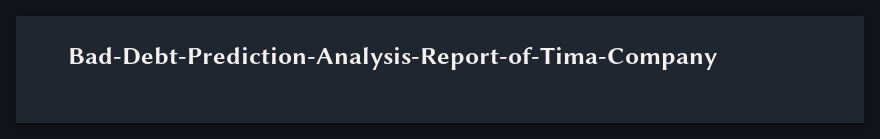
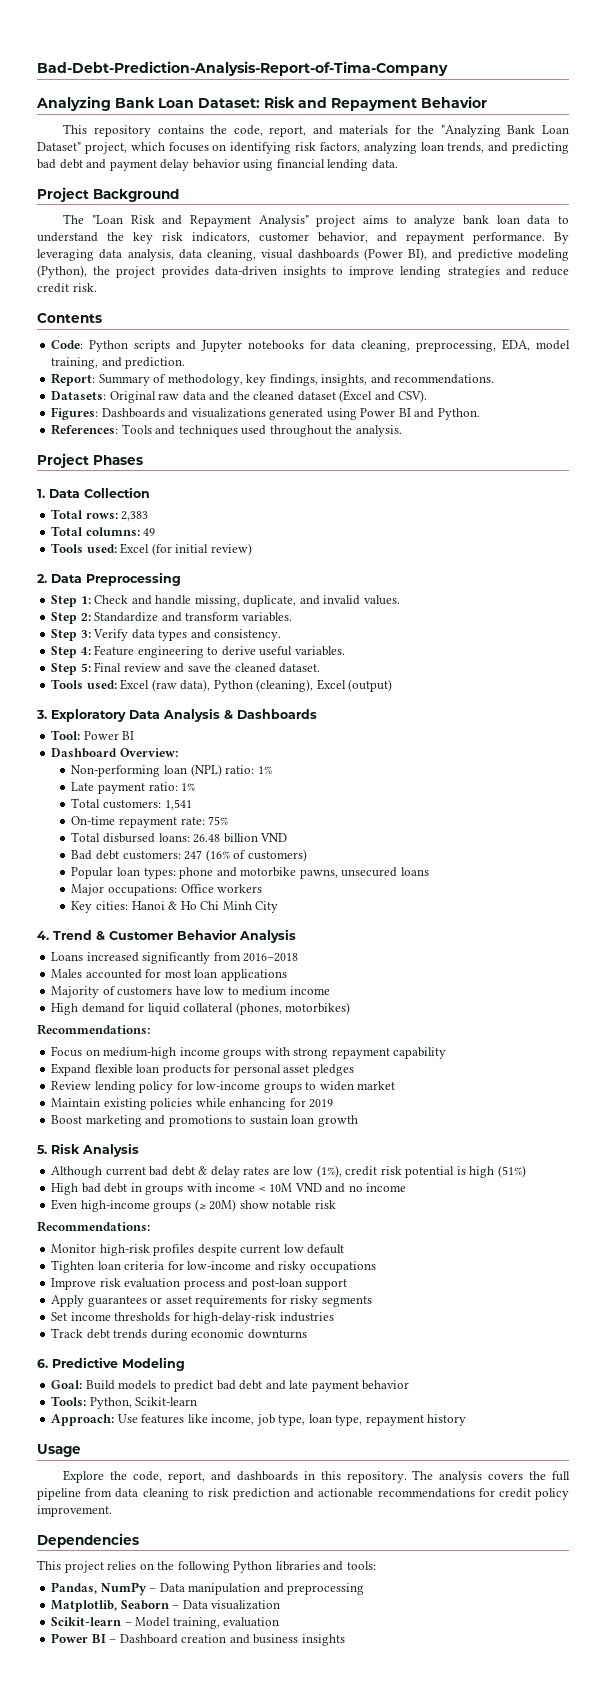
+ Analyzing Bank Loan Dataset: Risk and Repayment Behavior
+ This repository contains the code, report, and materials for the "Analyzing Bank Loan Dataset" project, which focuses on identifying risk factors, analyzing loan trends, and predicting bad debt and payment delay behavior using financial lending data.
+ Project Background
+ The "Loan Risk and Repayment Analysis" project aims to analyze bank loan data to understand the key risk indicators, customer behavior, and repayment performance. By leveraging data analysis, data cleaning, visual dashboards (Power BI), and predictive modeling (Python), the project provides data-driven insights to improve lending strategies and reduce credit risk.
+ Contents
+ Code: Python scripts and Jupyter notebooks for data cleaning, preprocessing, EDA, model training, and prediction.
+ Report: Summary of methodology, key findings, insights, and recommendations.
+ Datasets: Original raw data and the cleaned dataset (Excel and CSV).
+ Figures: Dashboards and visualizations generated using Power BI and Python.
+ References: Tools and techniques used throughout the analysis.
+ Project Phases
+ 1. Data Collection
+ Total rows: 2,383
+ Total columns: 49
+ Tools used: Excel (for initial review)
+ 2. Data Preprocessing
+ Step 1: Check and handle missing, duplicate, and invalid values.
+ Step 2: Standardize and transform variables.
+ Step 3: Verify data types and consistency.
+ Step 4: Feature engineering to derive useful variables.
+ Step 5: Final review and save the cleaned dataset.
+ Tools used: Excel (raw data), Python (cleaning), Excel (output)
+ 3. Exploratory Data Analysis & Dashboards
+ Tool: Power BI
+ Dashboard Overview:
+ Non-performing loan (NPL) ratio: 1%
+ Late payment ratio: 1%
+ Total customers: 1,541
+ On-time repayment rate: 75%
+ Total disbursed loans: 26.48 billion VND
+ Bad debt customers: 247 (16% of customers)
+ Popular loan types: phone and motorbike pawns, unsecured loans
+ Major occupations: Office workers
+ Key cities: Hanoi & Ho Chi Minh City
+ 4. Trend & Customer Behavior Analysis
+ Loans increased significantly from 2016–2018
+ Males accounted for most loan applications
+ Majority of customers have low to medium income
+ High demand for liquid collateral (phones, motorbikes)
+ Recommendations:
+ Focus on medium-high income groups with strong repayment capability
+ Expand flexible loan products for personal asset pledges
+ Review lending policy for low-income groups to widen market
+ Maintain existing policies while enhancing for 2019
+ Boost marketing and promotions to sustain loan growth
+ 5. Risk Analysis
+ Although current bad debt & delay rates are low (1%), credit risk potential is high (51%)
+ High bad debt in groups with income < 10M VND and no income
+ Even high-income groups (≥ 20M) show notable risk
+ Recommendations:
+ Monitor high-risk profiles despite current low default
+ Tighten loan criteria for low-income and risky occupations
+ Improve risk evaluation process and post-loan support
+ Apply guarantees or asset requirements for risky segments
+ Set income thresholds for high-delay-risk industries
+ Track debt trends during economic downturns
+ 6. Predictive Modeling
+ Goal: Build models to predict bad debt and late payment behavior
+ Tools: Python, Scikit-learn
+ Approach: Use features like income, job type, loan type, repayment history
+ Usage
+ Explore the code, report, and dashboards in this repository. The analysis covers the full pipeline from data cleaning to risk prediction and actionable recommendations for credit policy improvement.
+ Dependencies
+ This project relies on the following Python libraries and tools:
+ Pandas, NumPy – Data manipulation and preprocessing
+ Matplotlib, Seaborn – Data visualization
+ Scikit-learn – Model training, evaluation
+ Power BI – Dashboard creation and business insights

